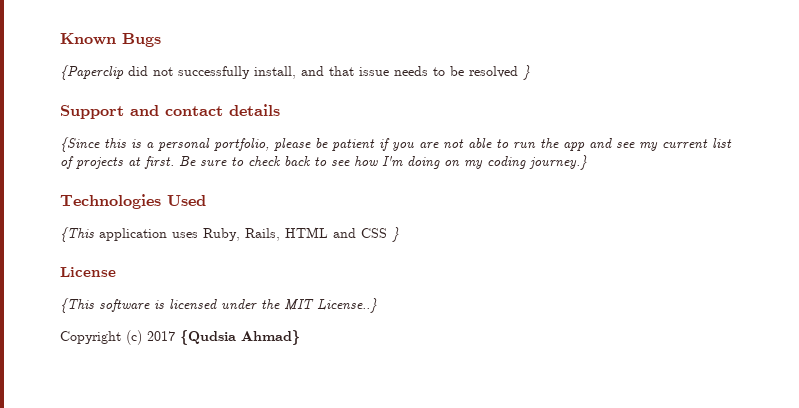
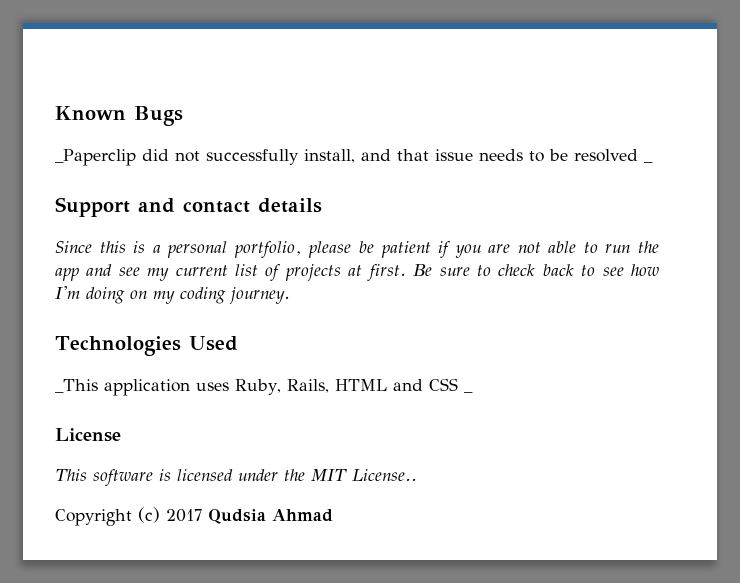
- {Paperclip did not successfully install, and that issue needs to be resolved }
+ _Paperclip did not successfully install, and that issue needs to be resolved _
- {Since this is a personal portfolio, please be patient if you are not able to run the app and see my current list of projects at first.
+ Since this is a personal portfolio, please be patient if you are not able to run the app and see my current list of projects at first.
- Be sure to check back to see how I'm doing on my coding journey.}
+ Be sure to check back to see how I'm doing on my coding journey.
- {This application uses Ruby, Rails, HTML and CSS }
+ _This application uses Ruby, Rails, HTML and CSS _
- {This software is licensed under the MIT License..}
+ This software is licensed under the MIT License..
- Copyright (c) 2017 {Qudsia Ahmad}
+ Copyright (c) 2017 Qudsia Ahmad

